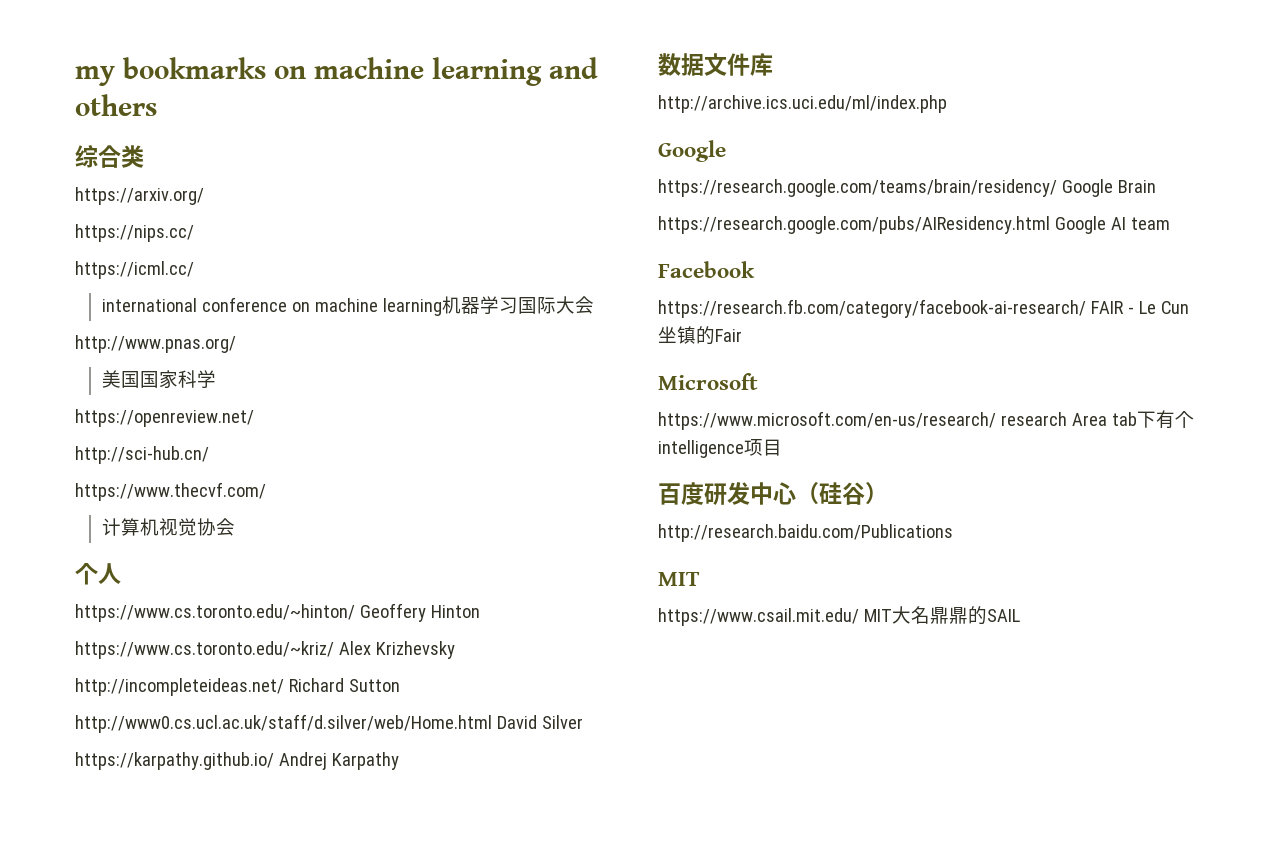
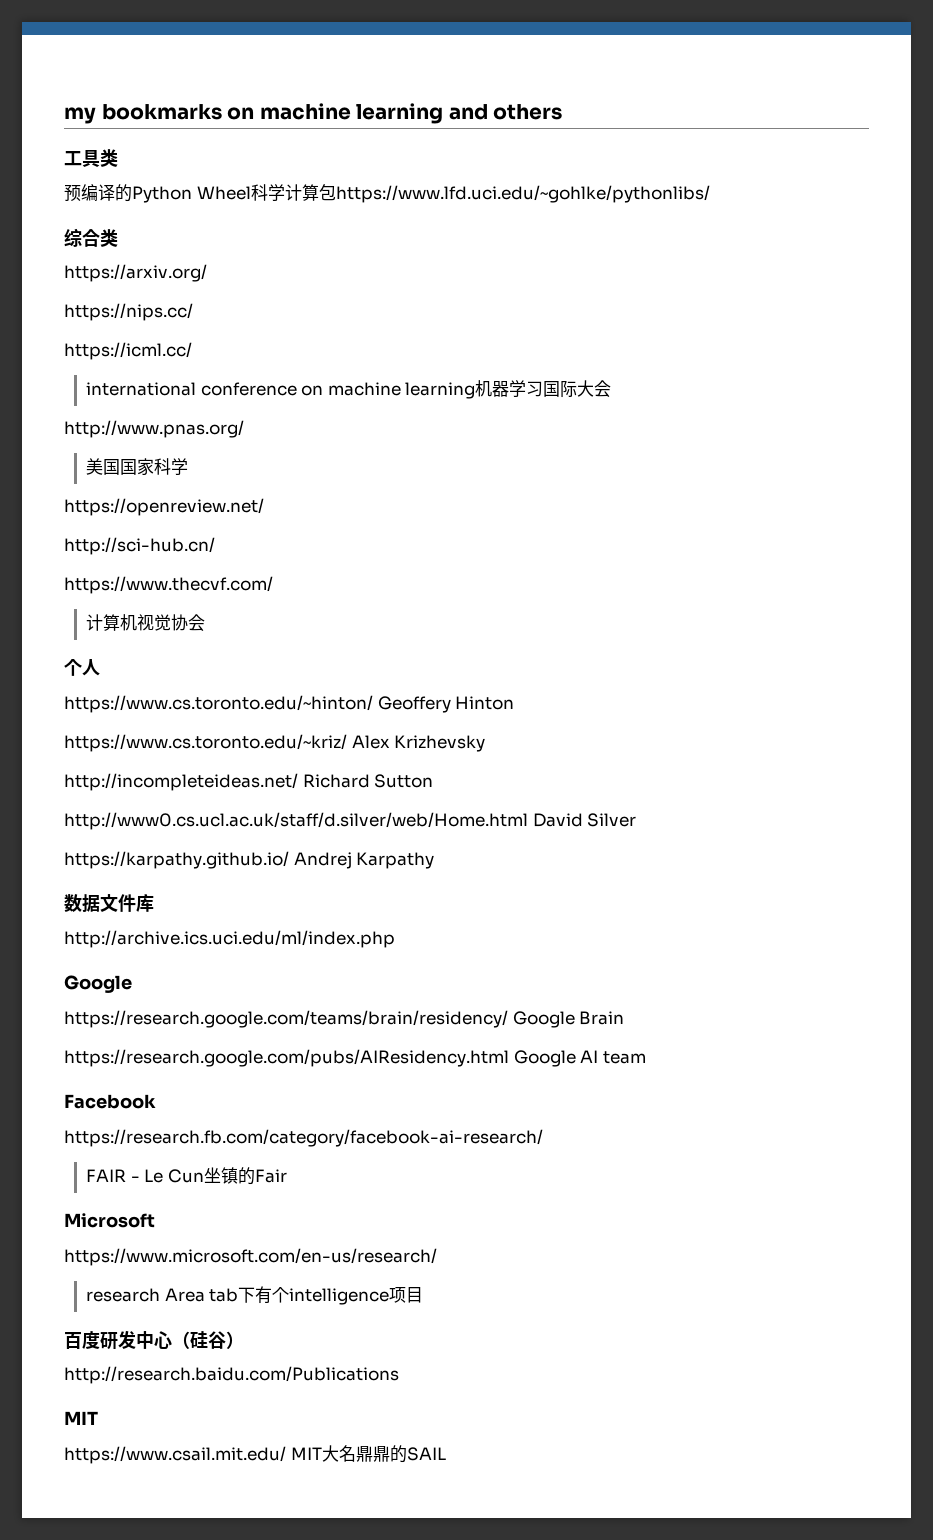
+ 工具类
+ 预编译的Python Wheel科学计算包https://www.lfd.uci.edu/~gohlke/pythonlibs/
- https://research.fb.com/category/facebook-ai-research/ FAIR - Le Cun坐镇的Fair
+ https://research.fb.com/category/facebook-ai-research/
+ FAIR - Le Cun坐镇的Fair
- https://www.microsoft.com/en-us/research/ research Area tab下有个intelligence项目
+ https://www.microsoft.com/en-us/research/
+ research Area tab下有个intelligence项目

